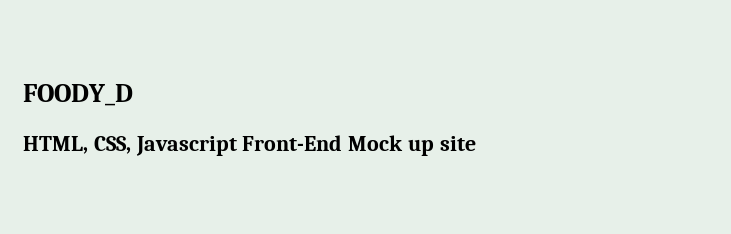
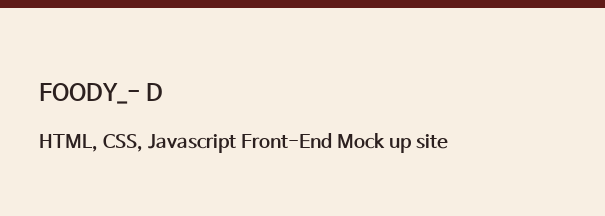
- FOODY_D
+ FOODY_- D

